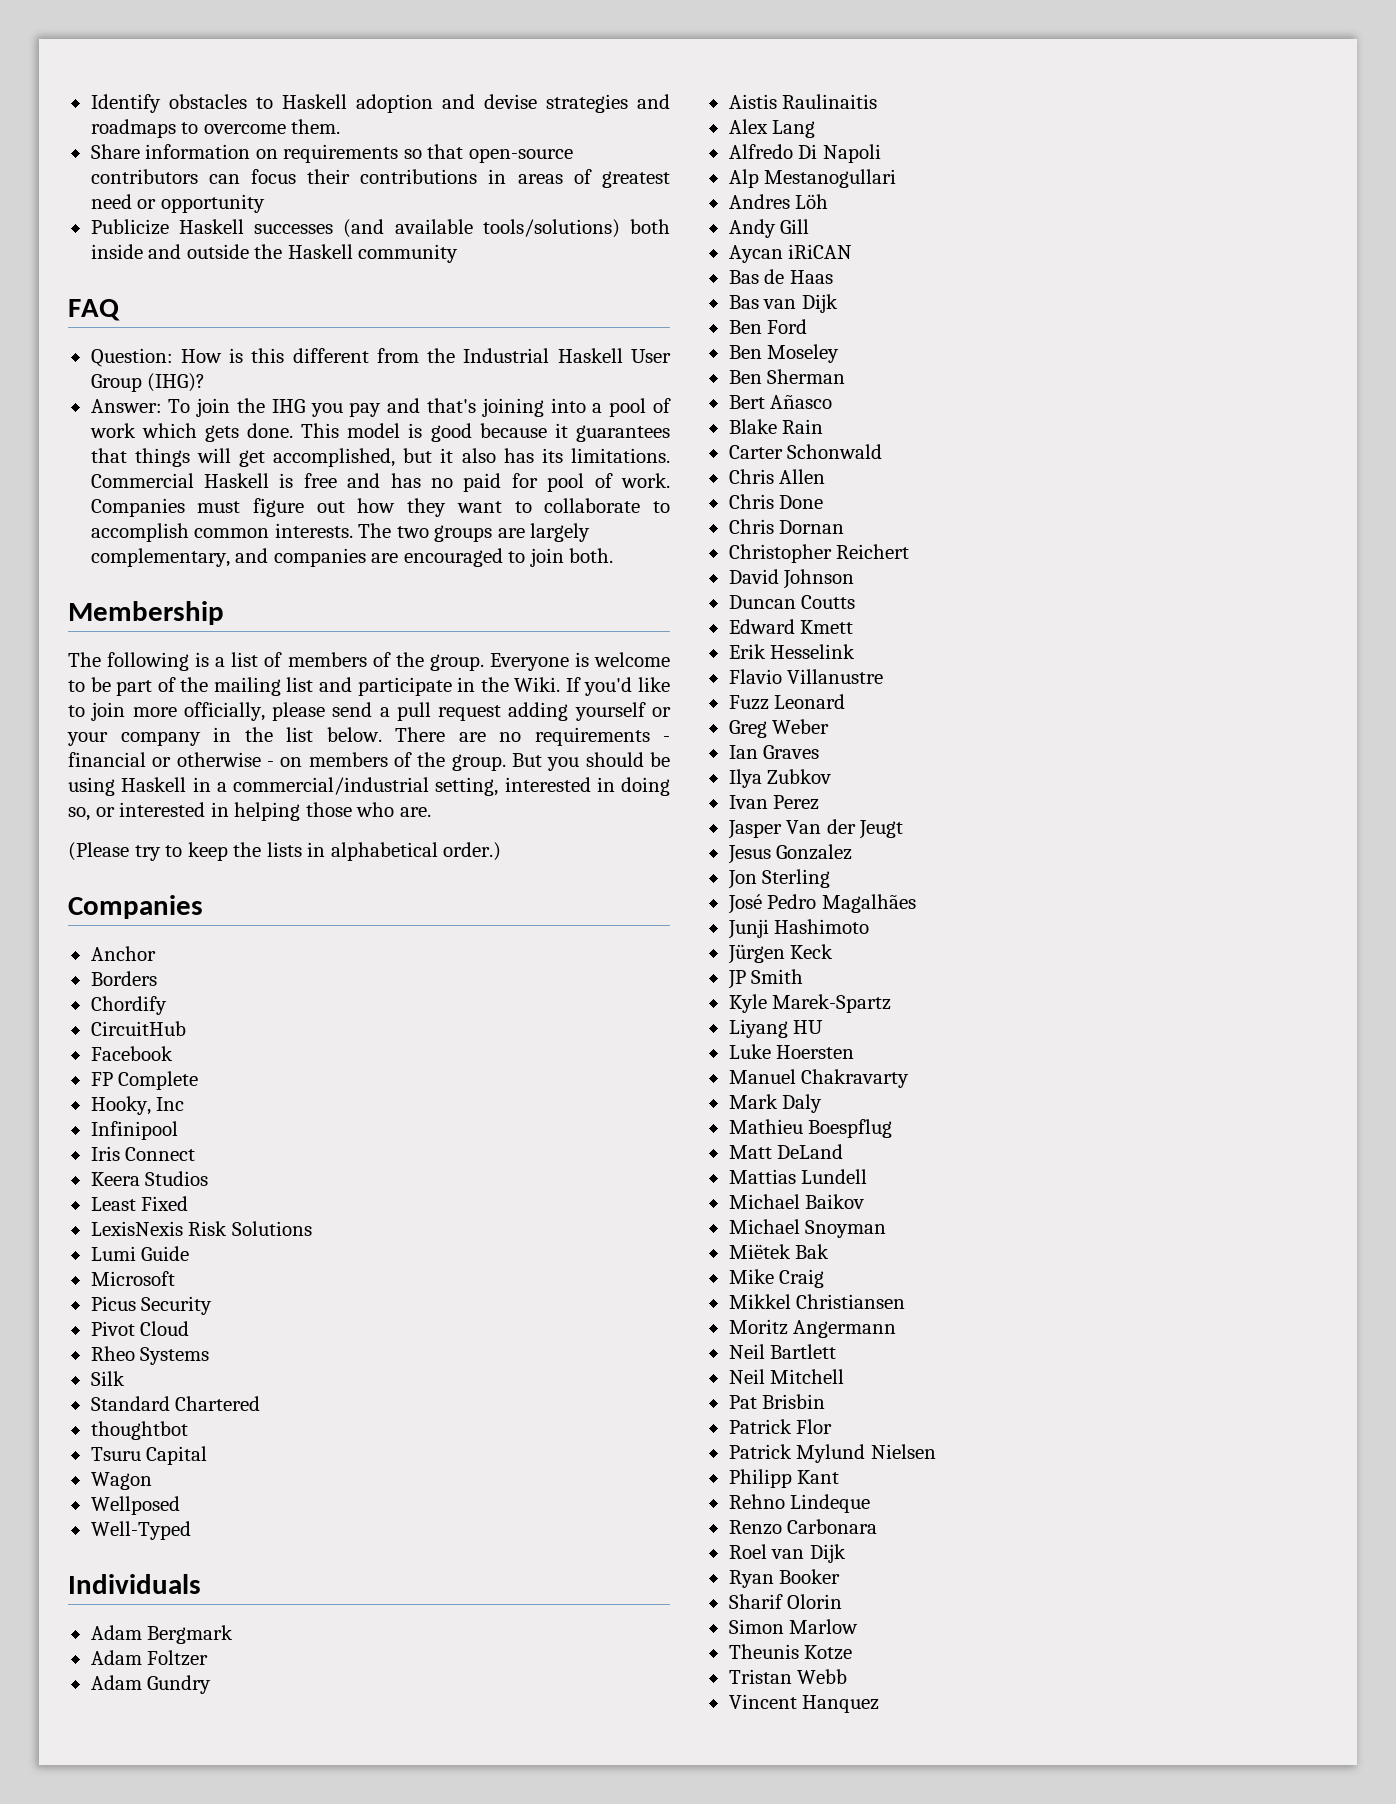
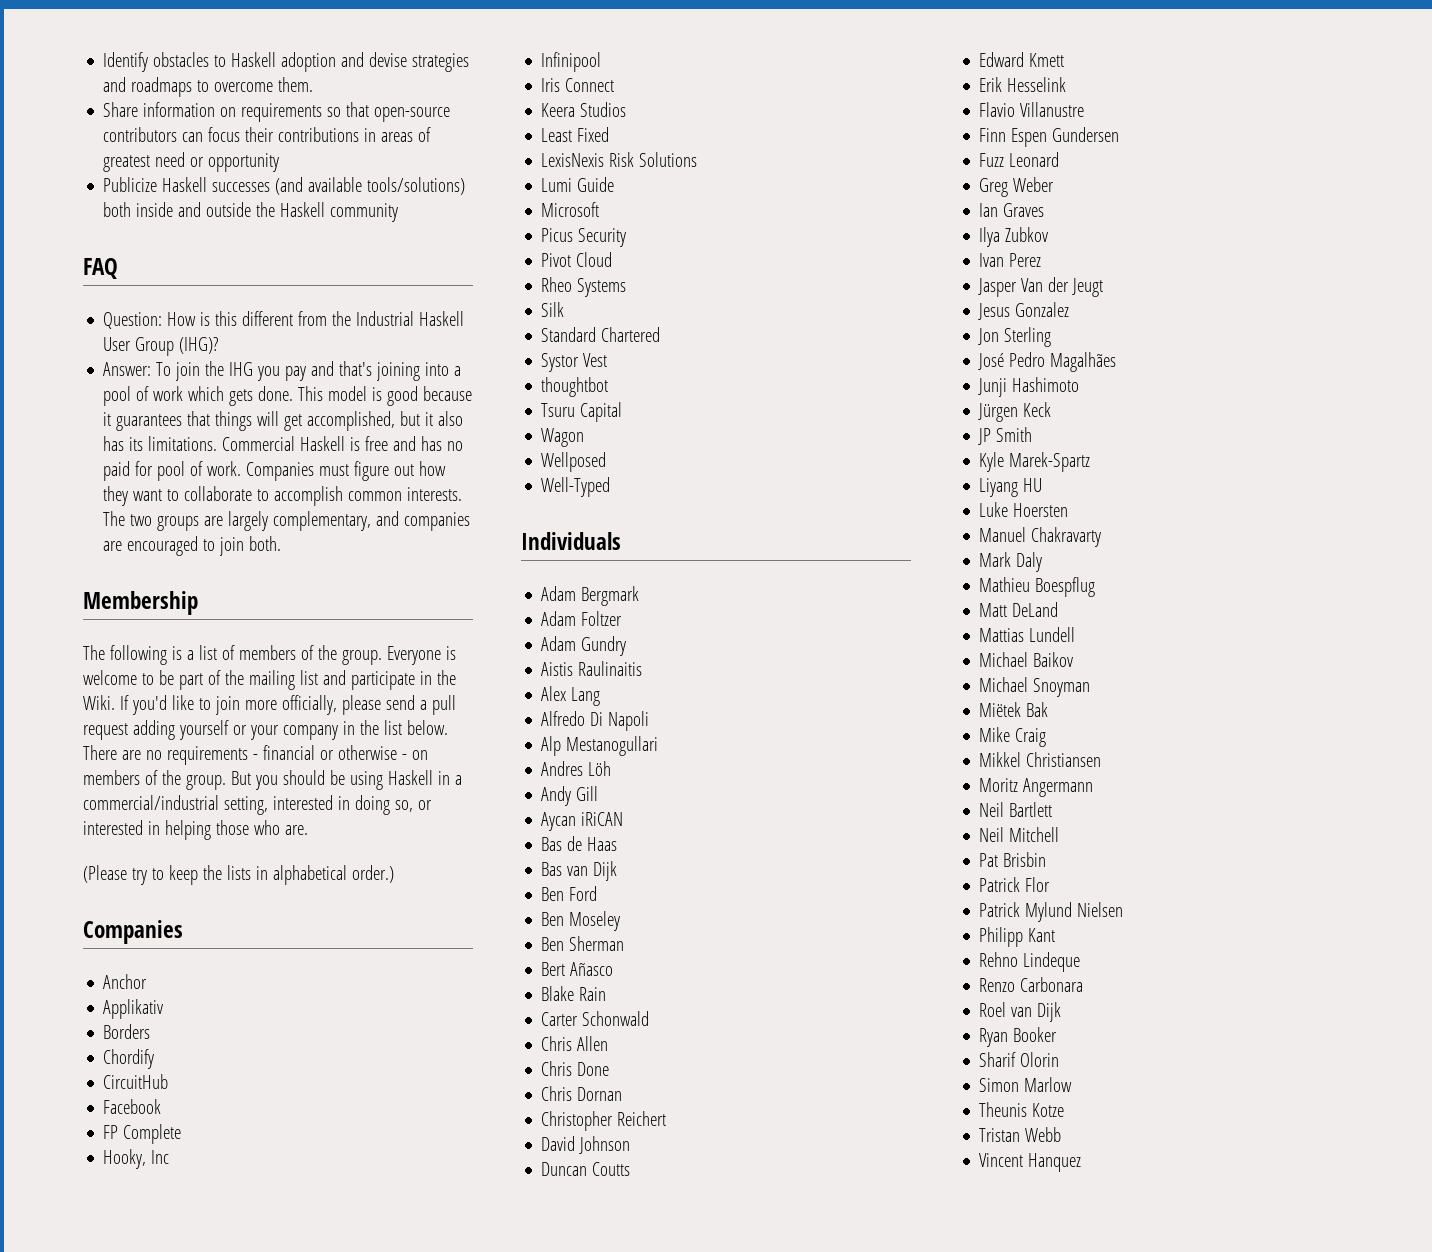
+ Applikativ
+ Systor Vest
+ Finn Espen Gundersen

